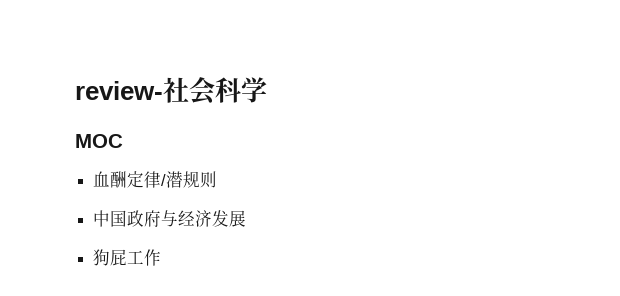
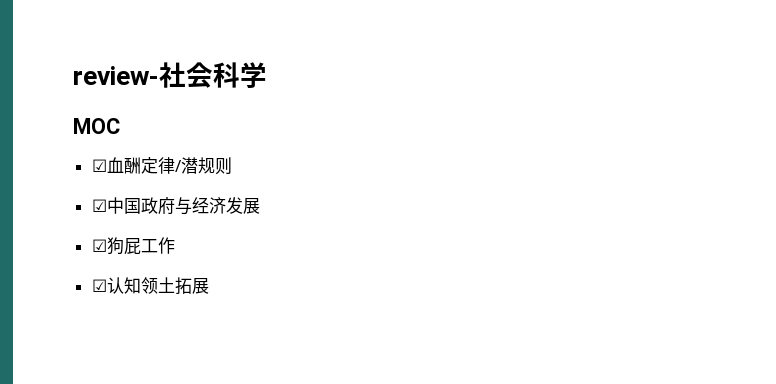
- 血酬定律/潜规则
+ ☑血酬定律/潜规则
- 中国政府与经济发展
+ ☑中国政府与经济发展
- 狗屁工作
+ ☑狗屁工作
+ ☑认知领土拓展

